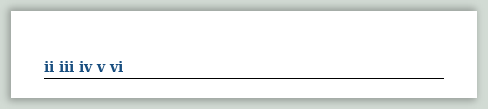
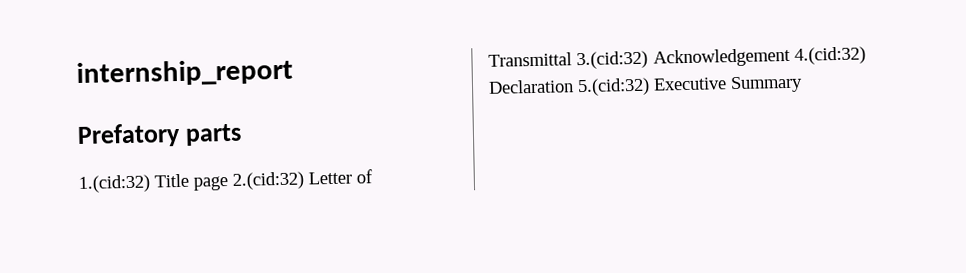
- ii iii iv v vi
+ internship_report
+ Prefatory parts
+ 1.(cid:32) Title page 2.(cid:32) Letter of Transmittal 3.(cid:32) Acknowledgement 4.(cid:32) Declaration 5.(cid:32) Executive Summary

